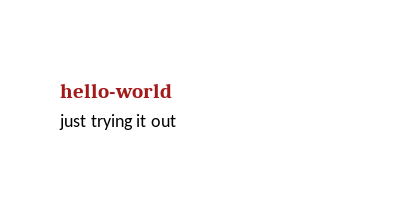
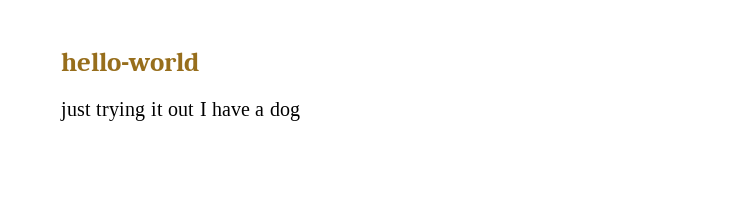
- just trying it out
+ just trying it out I have a dog

